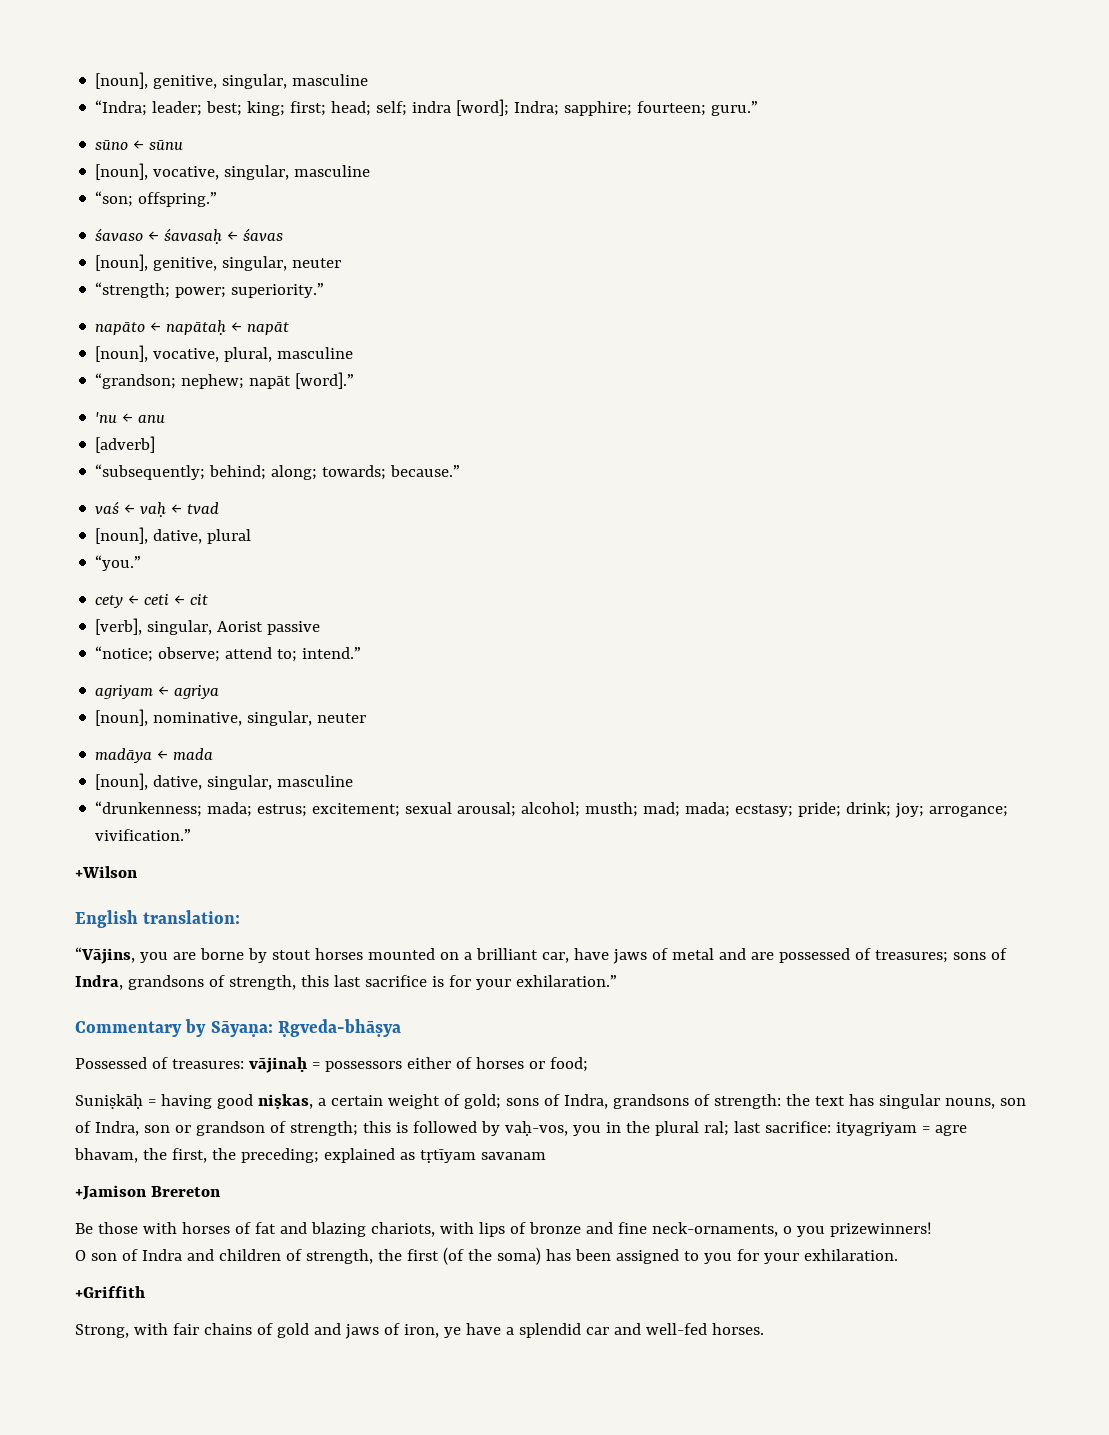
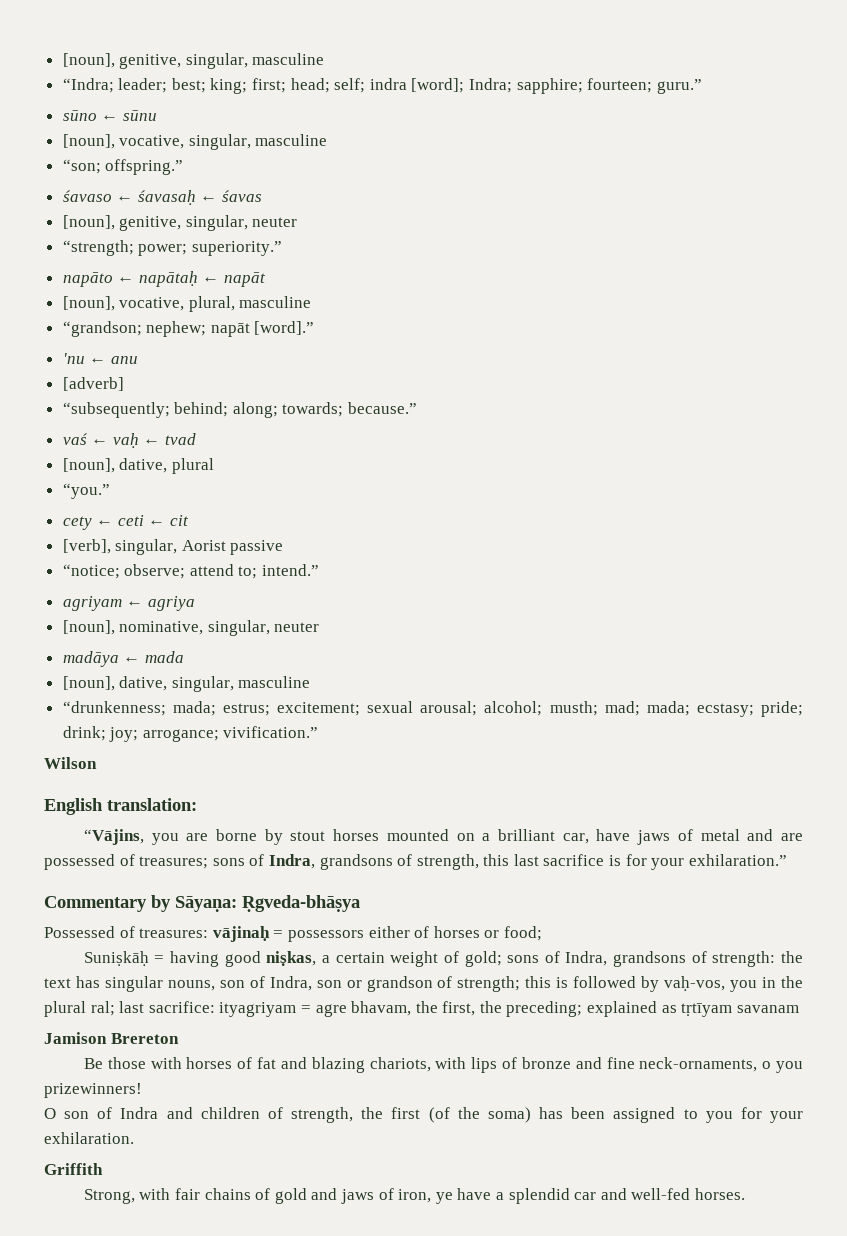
- +Wilson
+ Wilson
- +Jamison Brereton
+ Jamison Brereton
- +Griffith
+ Griffith

